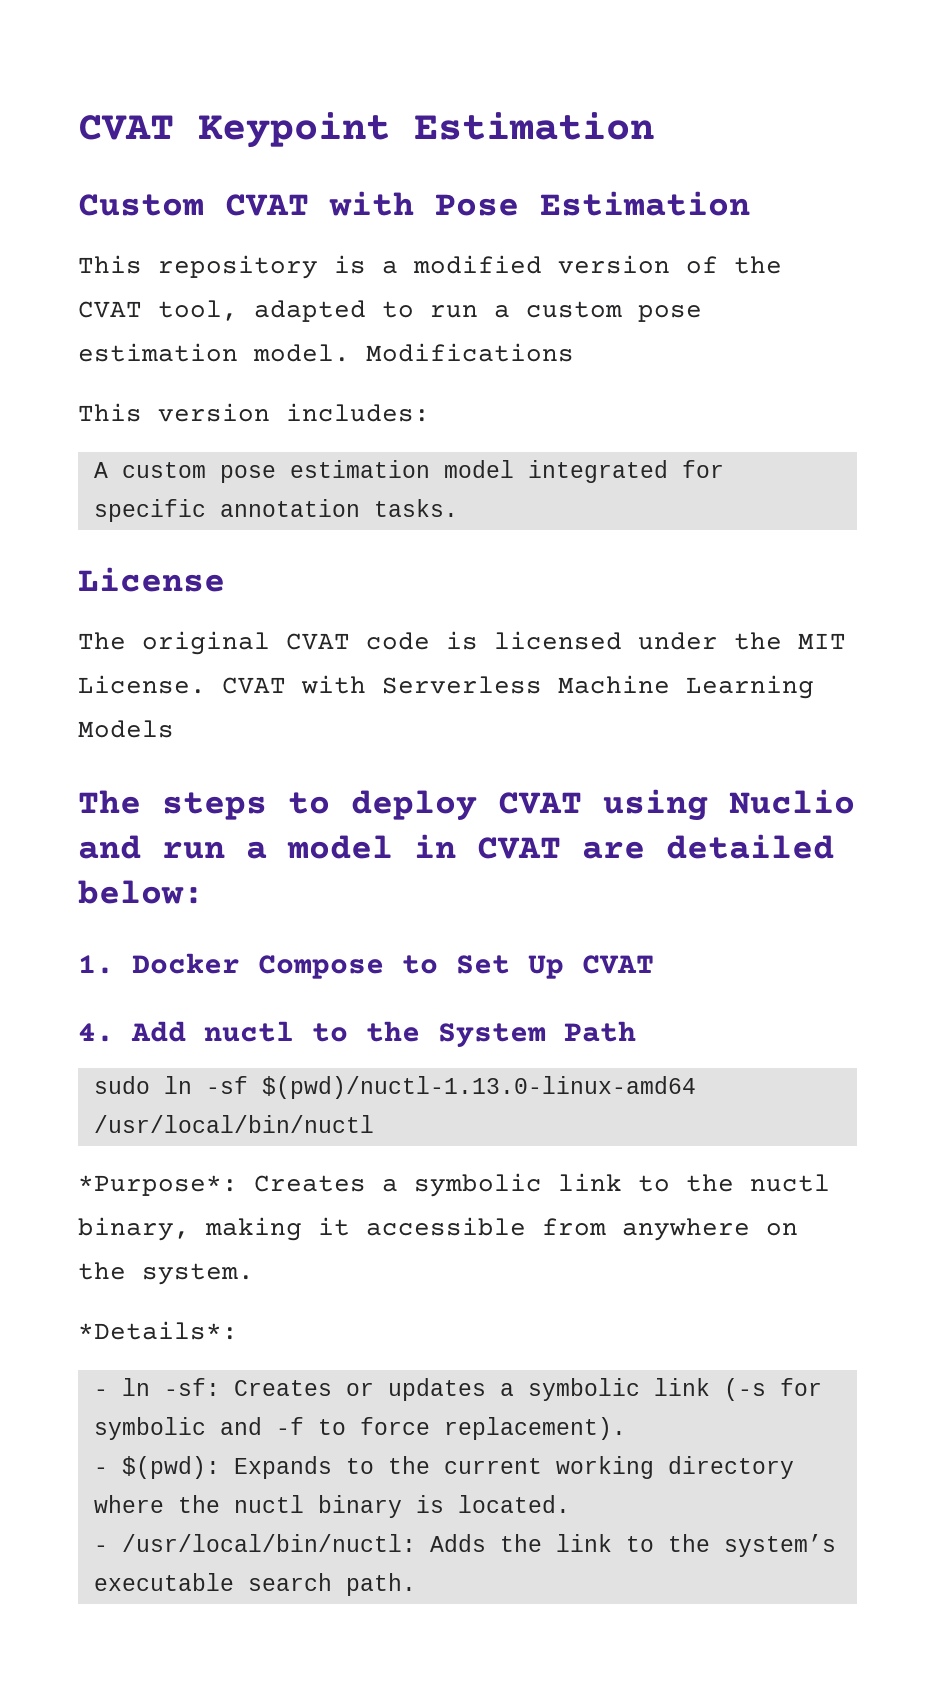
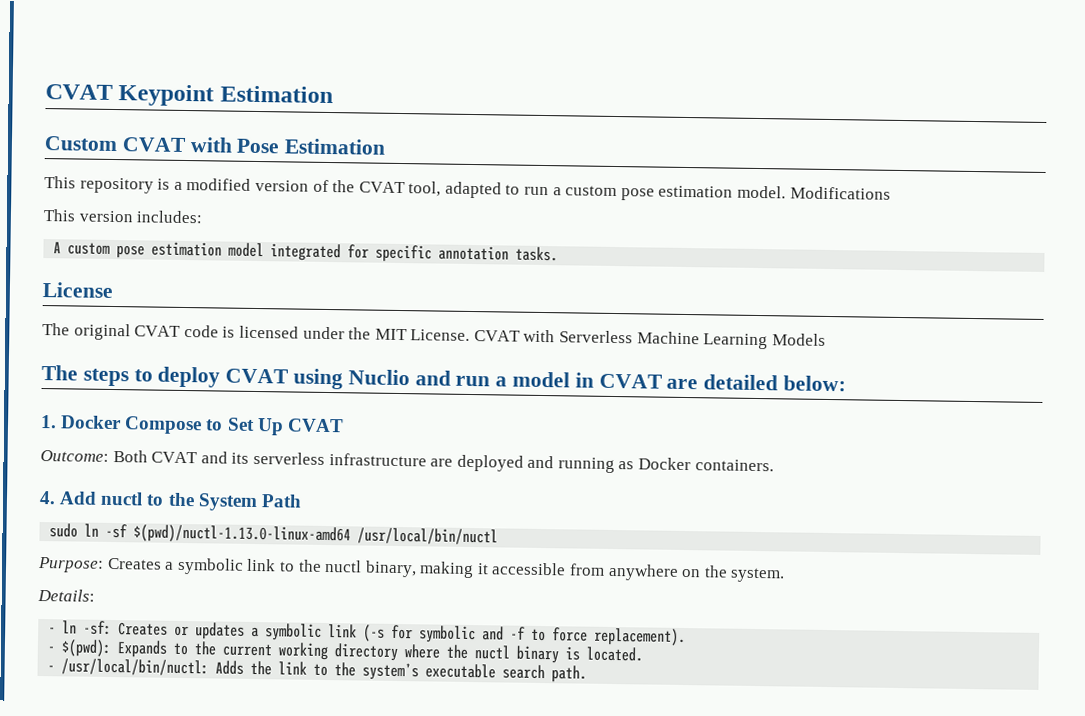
+ Outcome: Both CVAT and its serverless infrastructure are deployed and running as Docker containers.
- *Purpose*: Creates a symbolic link to the nuctl binary, making it accessible from anywhere on the system.
+ Purpose: Creates a symbolic link to the nuctl binary, making it accessible from anywhere on the system.
- *Details*:
+ Details:

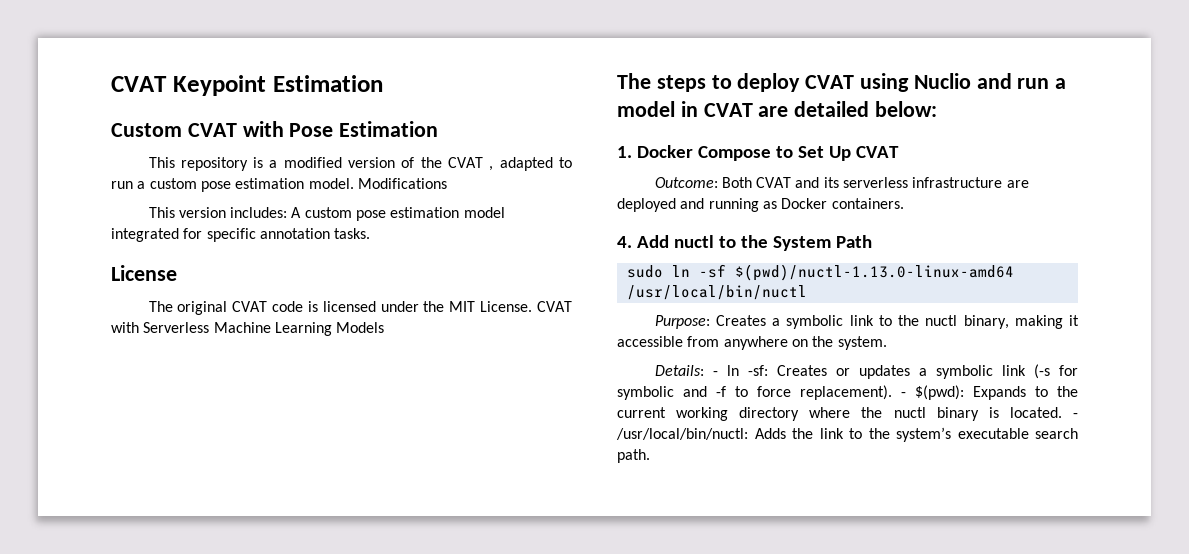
- This repository is a modified version of the CVAT tool, adapted to run a custom pose estimation model.
+ This repository is a modified version of the CVAT , adapted to run a custom pose estimation model.
- This version includes:
- A custom pose estimation model integrated for specific annotation tasks.
+ This version includes: A custom pose estimation model integrated for specific annotation tasks.
- Details:
- - ln -sf: Creates or updates a symbolic link (-s for symbolic and -f to force replacement).
- - $(pwd): Expands to the current working directory where the nuctl binary is located.
- - /usr/local/bin/nuctl: Adds the link to the system’s executable search path.
+ Details: - ln -sf: Creates or updates a symbolic link (-s for symbolic and -f to force replacement). - $(pwd): Expands to the current working directory where the nuctl binary is located. - /usr/local/bin/nuctl: Adds the link to the system’s executable search path.

